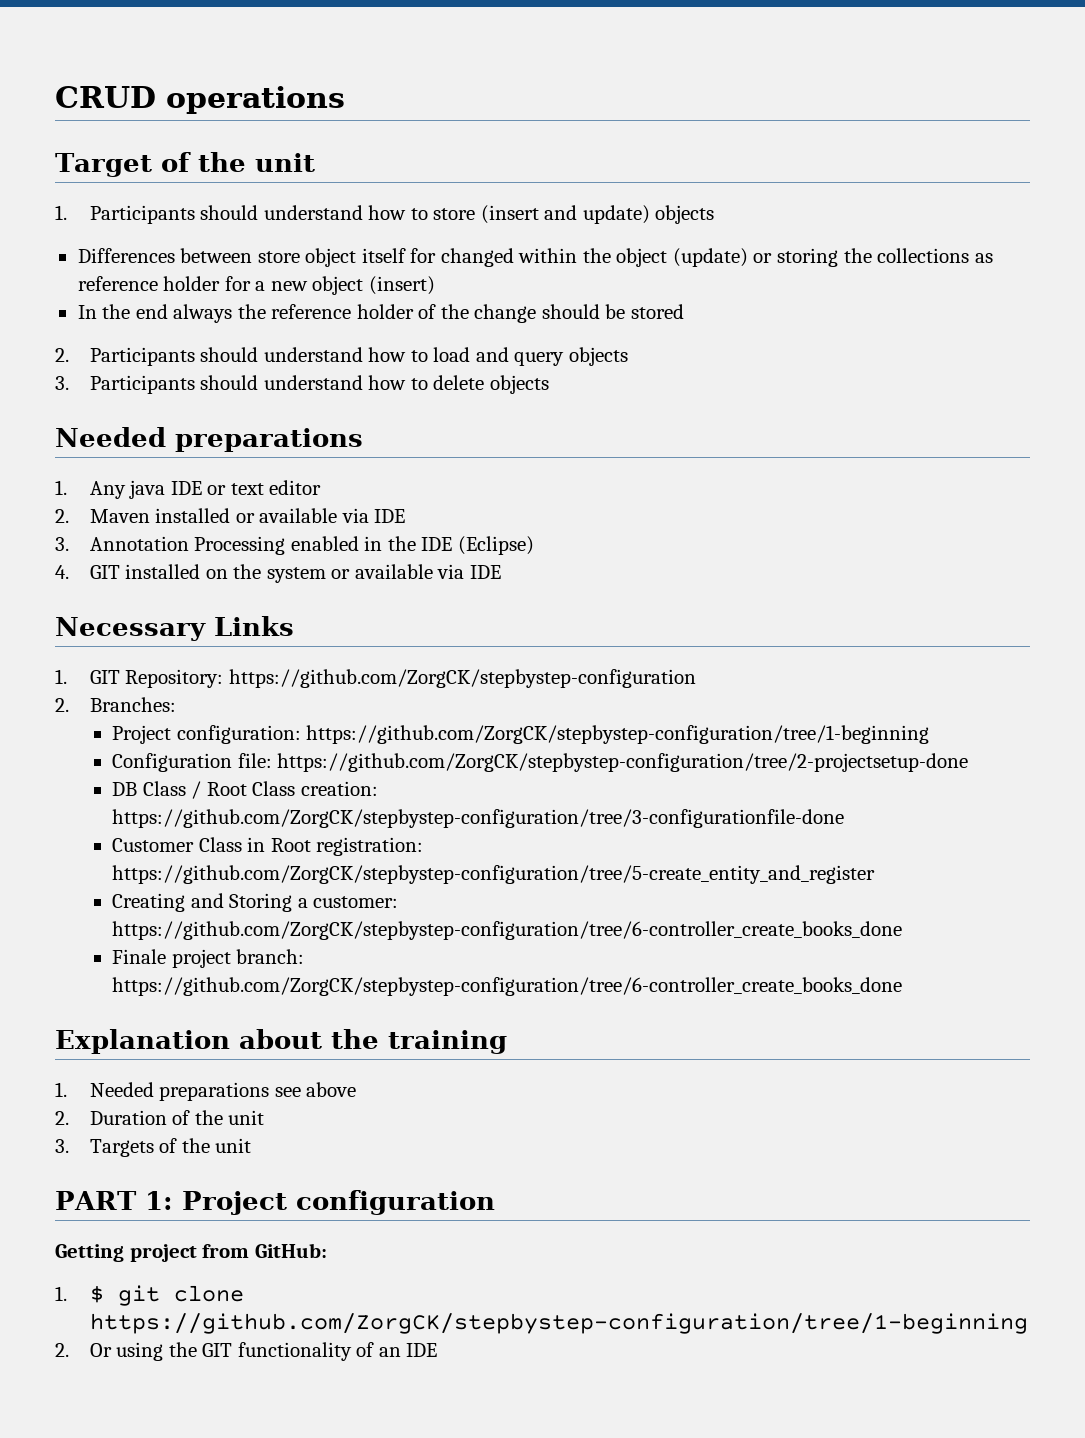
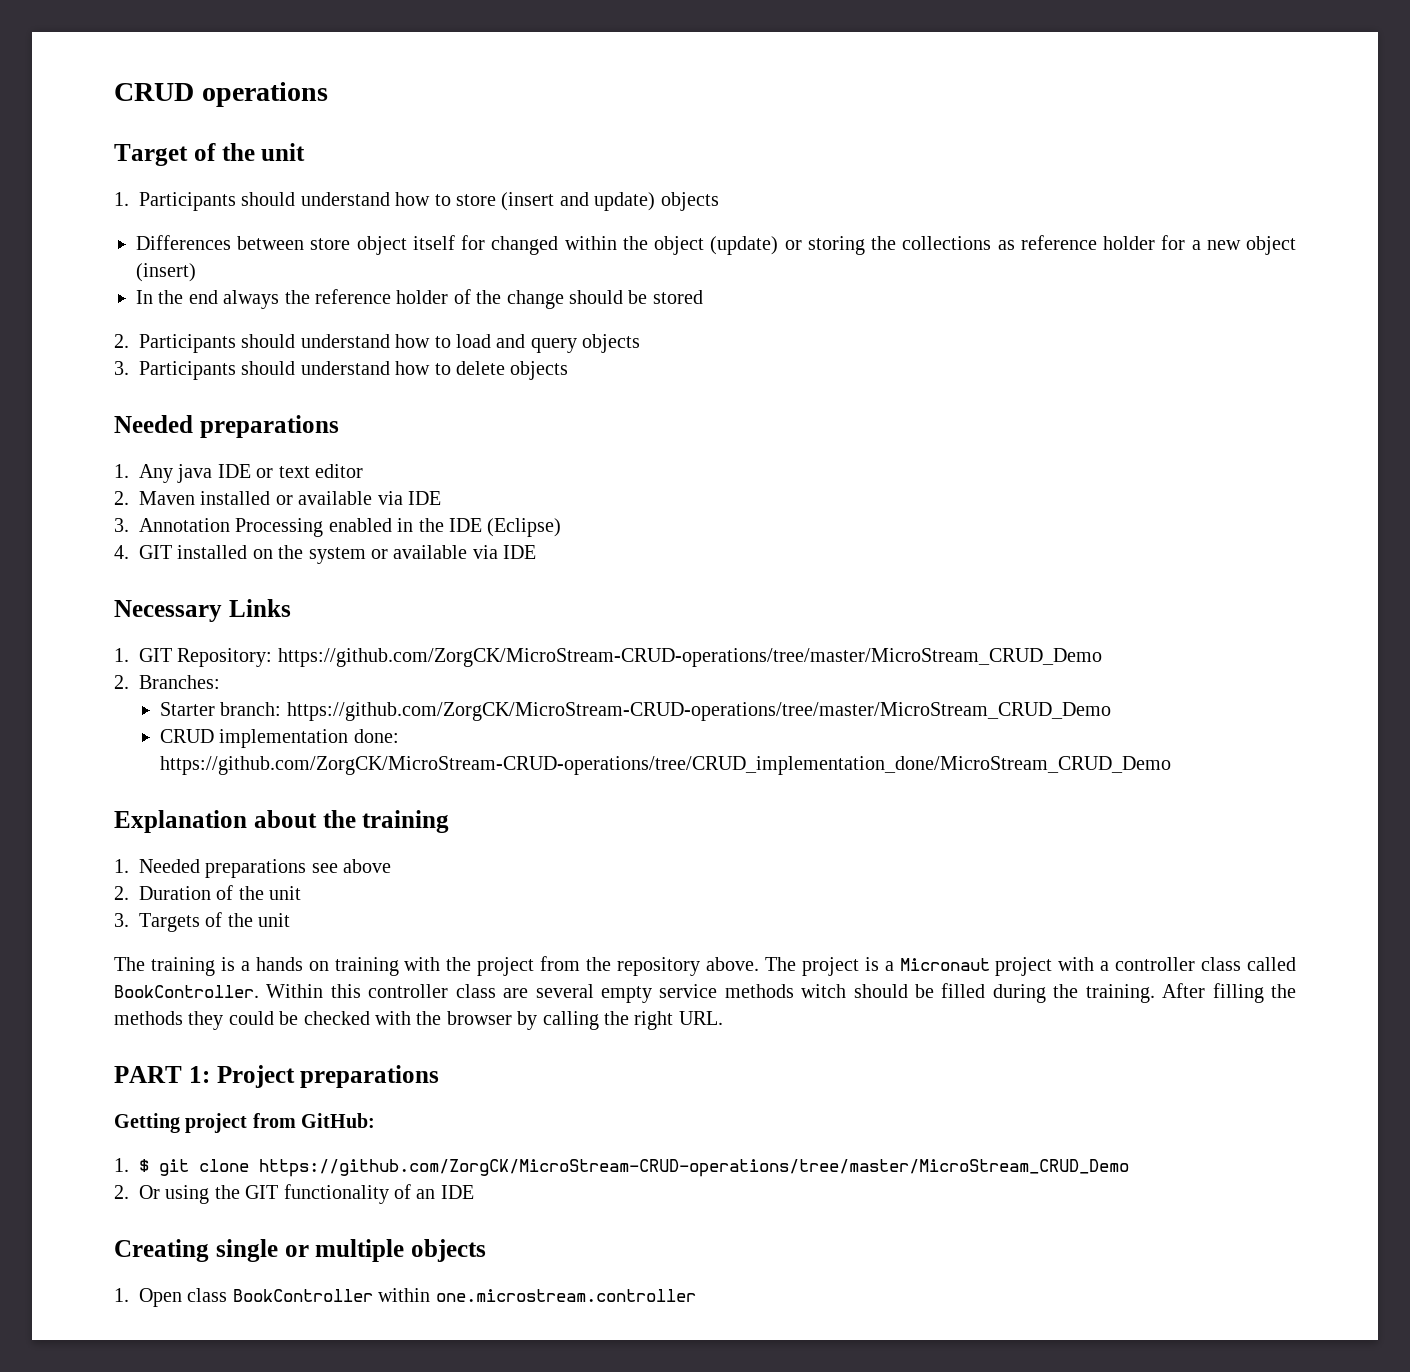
- 1. GIT Repository: https://github.com/ZorgCK/stepbystep-configuration
+ 1. GIT Repository: https://github.com/ZorgCK/MicroStream-CRUD-operations/tree/master/MicroStream_CRUD_Demo
- Project configuration: https://github.com/ZorgCK/stepbystep-configuration/tree/1-beginning
- Configuration file: https://github.com/ZorgCK/stepbystep-configuration/tree/2-projectsetup-done
- DB Class / Root Class creation: https://github.com/ZorgCK/stepbystep-configuration/tree/3-configurationfile-done
- Customer Class in Root registration: https://github.com/ZorgCK/stepbystep-configuration/tree/5-create_entity_and_register
- Creating and Storing a customer: https://github.com/ZorgCK/stepbystep-configuration/tree/6-controller_create_books_done
- Finale project branch: https://github.com/ZorgCK/stepbystep-configuration/tree/6-controller_create_books_done
+ Starter branch: https://github.com/ZorgCK/MicroStream-CRUD-operations/tree/master/MicroStream_CRUD_Demo
+ CRUD implementation done: https://github.com/ZorgCK/MicroStream-CRUD-operations/tree/CRUD_implementation_done/MicroStream_CRUD_Demo
+ The training is a hands on training with the project from the repository above. The project is a Micronaut project with a controller class called BookController. Within this controller class are several empty service methods witch should be filled during the training. After filling the methods they could be checked with the browser by calling the right URL.
- PART 1: Project configuration
+ PART 1: Project preparations
- 1. $ git clone https://github.com/ZorgCK/stepbystep-configuration/tree/1-beginning
+ 1. $ git clone https://github.com/ZorgCK/MicroStream-CRUD-operations/tree/master/MicroStream_CRUD_Demo
+ Creating single or multiple objects
+ 1. Open class BookController within one.microstream.controller

